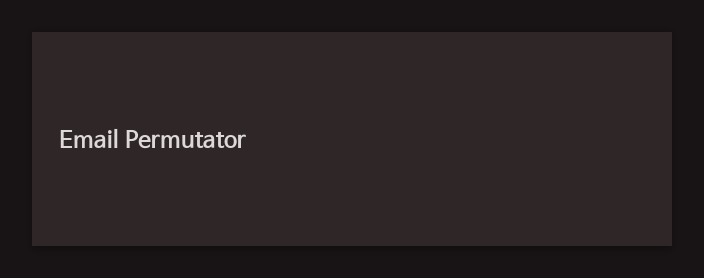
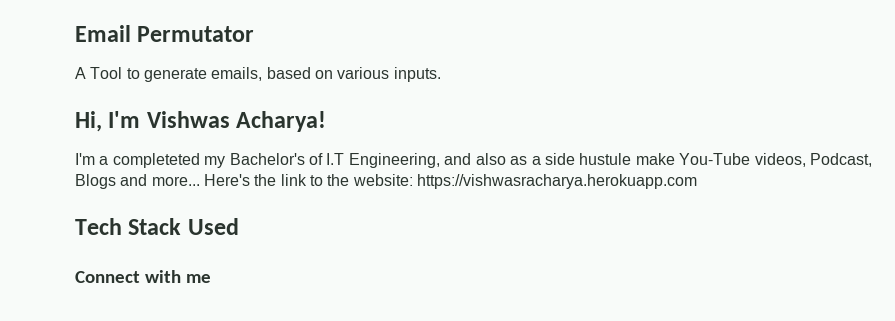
+ A Tool to generate emails, based on various inputs.
+ Hi, I'm Vishwas Acharya!
+ I'm a completeted my Bachelor's of I.T Engineering, and also as a side hustule make You-Tube videos, Podcast, Blogs and more... Here's the link to the website: https://vishwasracharya.herokuapp.com
+ Tech Stack Used
+ Connect with me

